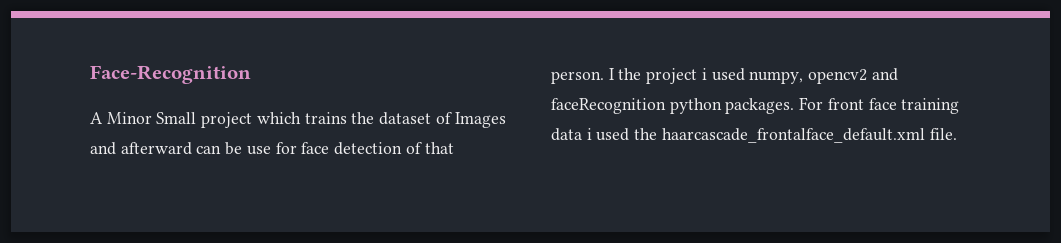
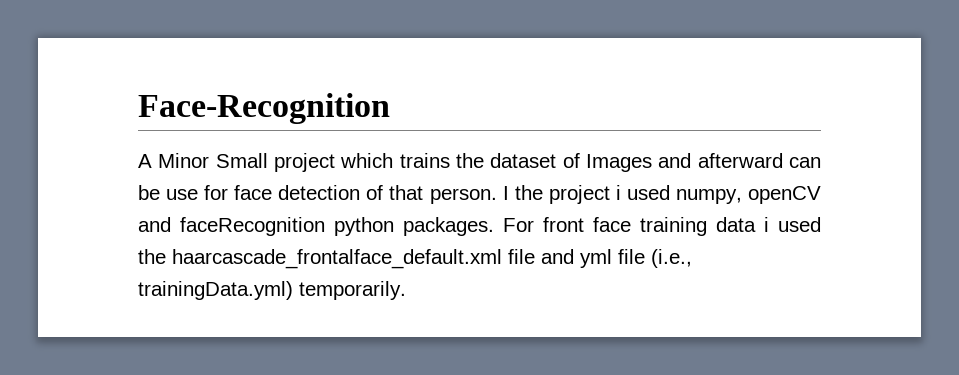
- I the project i used numpy, opencv2 and faceRecognition python packages.
+ I the project i used numpy, openCV and faceRecognition python packages.
- For front face training data i used the haarcascade_frontalface_default.xml file.
+ For front face training data i used the haarcascade_frontalface_default.xml file and yml file (i.e., trainingData.yml) temporarily.

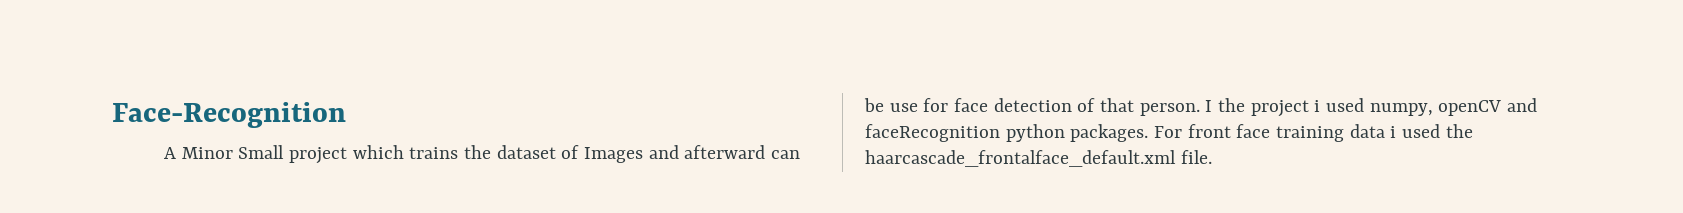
- For front face training data i used the haarcascade_frontalface_default.xml file and yml file (i.e., trainingData.yml) temporarily.
+ For front face training data i used the haarcascade_frontalface_default.xml file.

